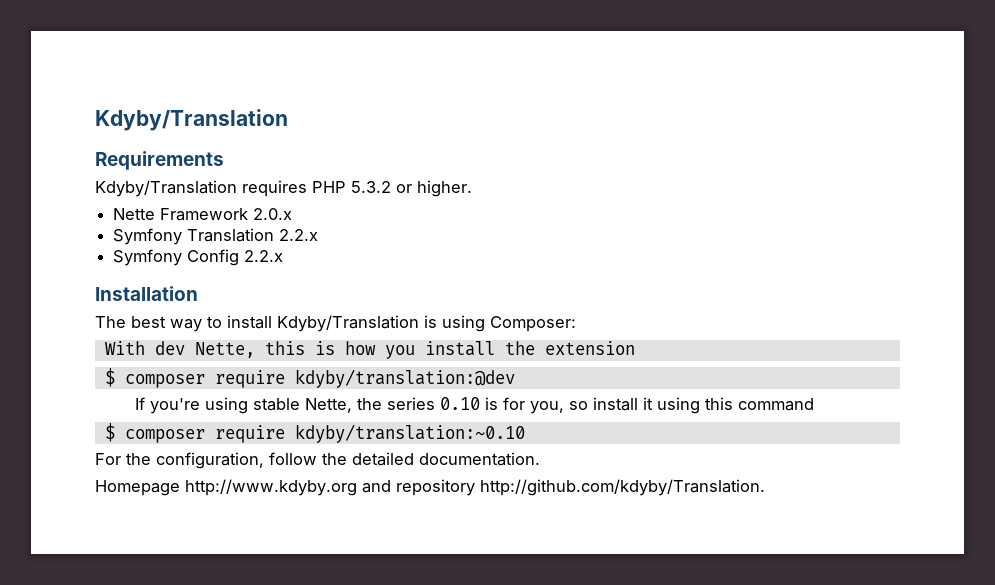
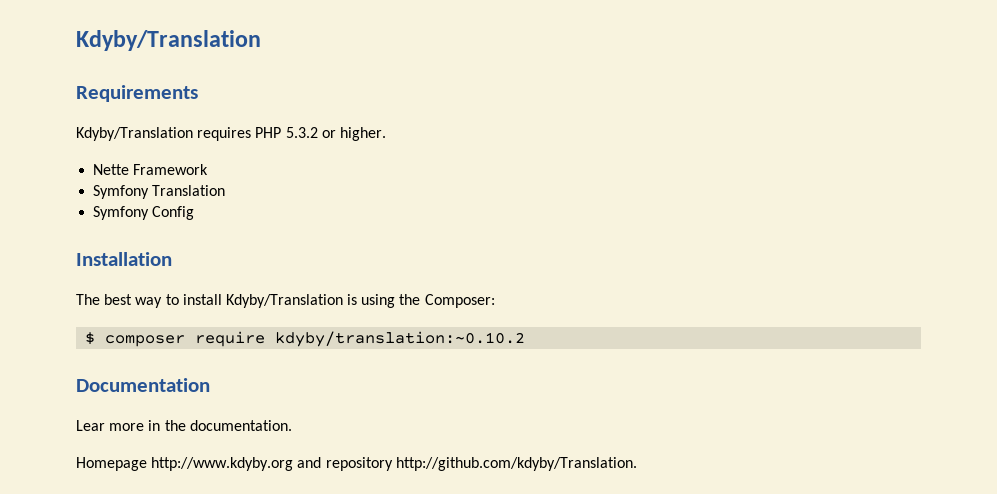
- Nette Framework 2.0.x
+ Nette Framework
- Symfony Translation 2.2.x
+ Symfony Translation
- Symfony Config 2.2.x
+ Symfony Config
- The best way to install Kdyby/Translation is using Composer:
+ The best way to install Kdyby/Translation is using the Composer:
- With dev Nette, this is how you install the extension
- $ composer require kdyby/translation:@dev
- If you're using stable Nette, the series 0.10 is for you, so install it using this command
- $ composer require kdyby/translation:~0.10
- For the configuration, follow the detailed documentation.
+ $ composer require kdyby/translation:~0.10.2
+ Documentation
+ Lear more in the documentation.

